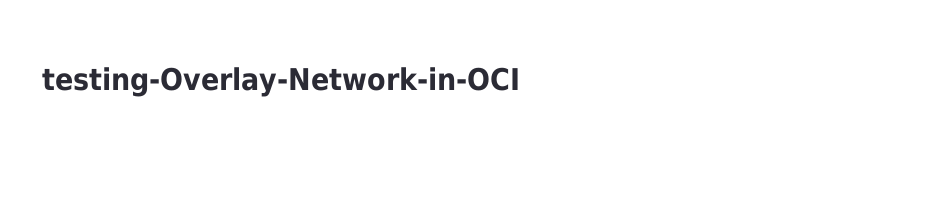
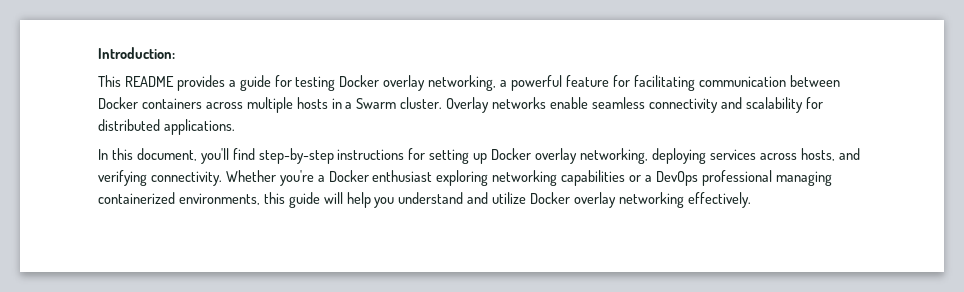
- testing-Overlay-Network-in-OCI
+ Introduction:
+ This README provides a guide for testing Docker overlay networking, a powerful feature for facilitating communication between Docker containers across multiple hosts in a Swarm cluster. Overlay networks enable seamless connectivity and scalability for distributed applications.
+ In this document, you'll find step-by-step instructions for setting up Docker overlay networking, deploying services across hosts, and verifying connectivity. Whether you're a Docker enthusiast exploring networking capabilities or a DevOps professional managing containerized environments, this guide will help you understand and utilize Docker overlay networking effectively.

